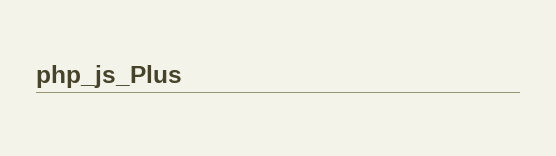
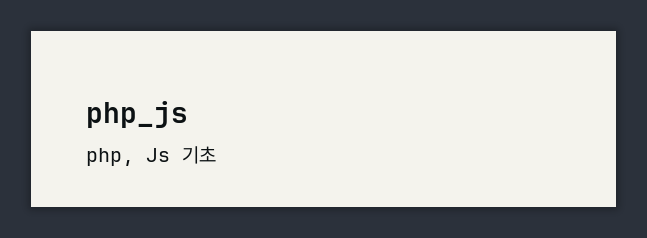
- php_js_Plus
+ php_js
+ php, Js 기초

